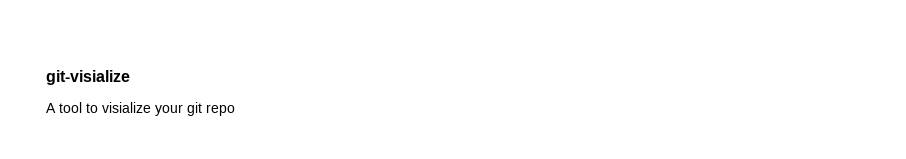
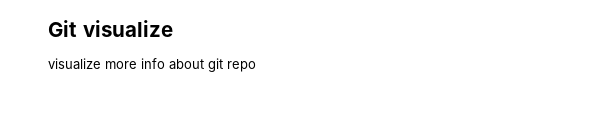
- git-visialize
- A tool to visialize your git repo
+ Git visualize
+ visualize more info about git repo

